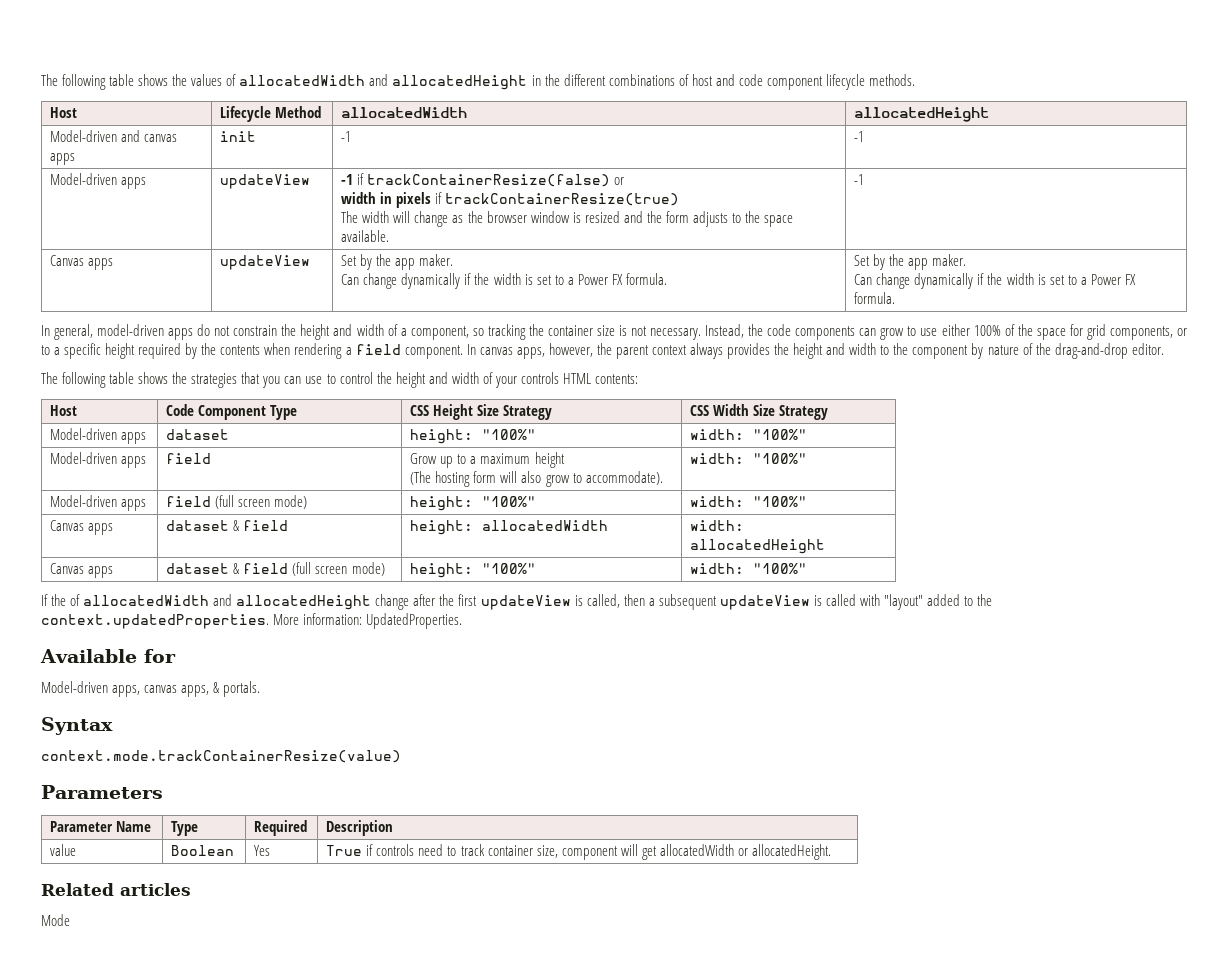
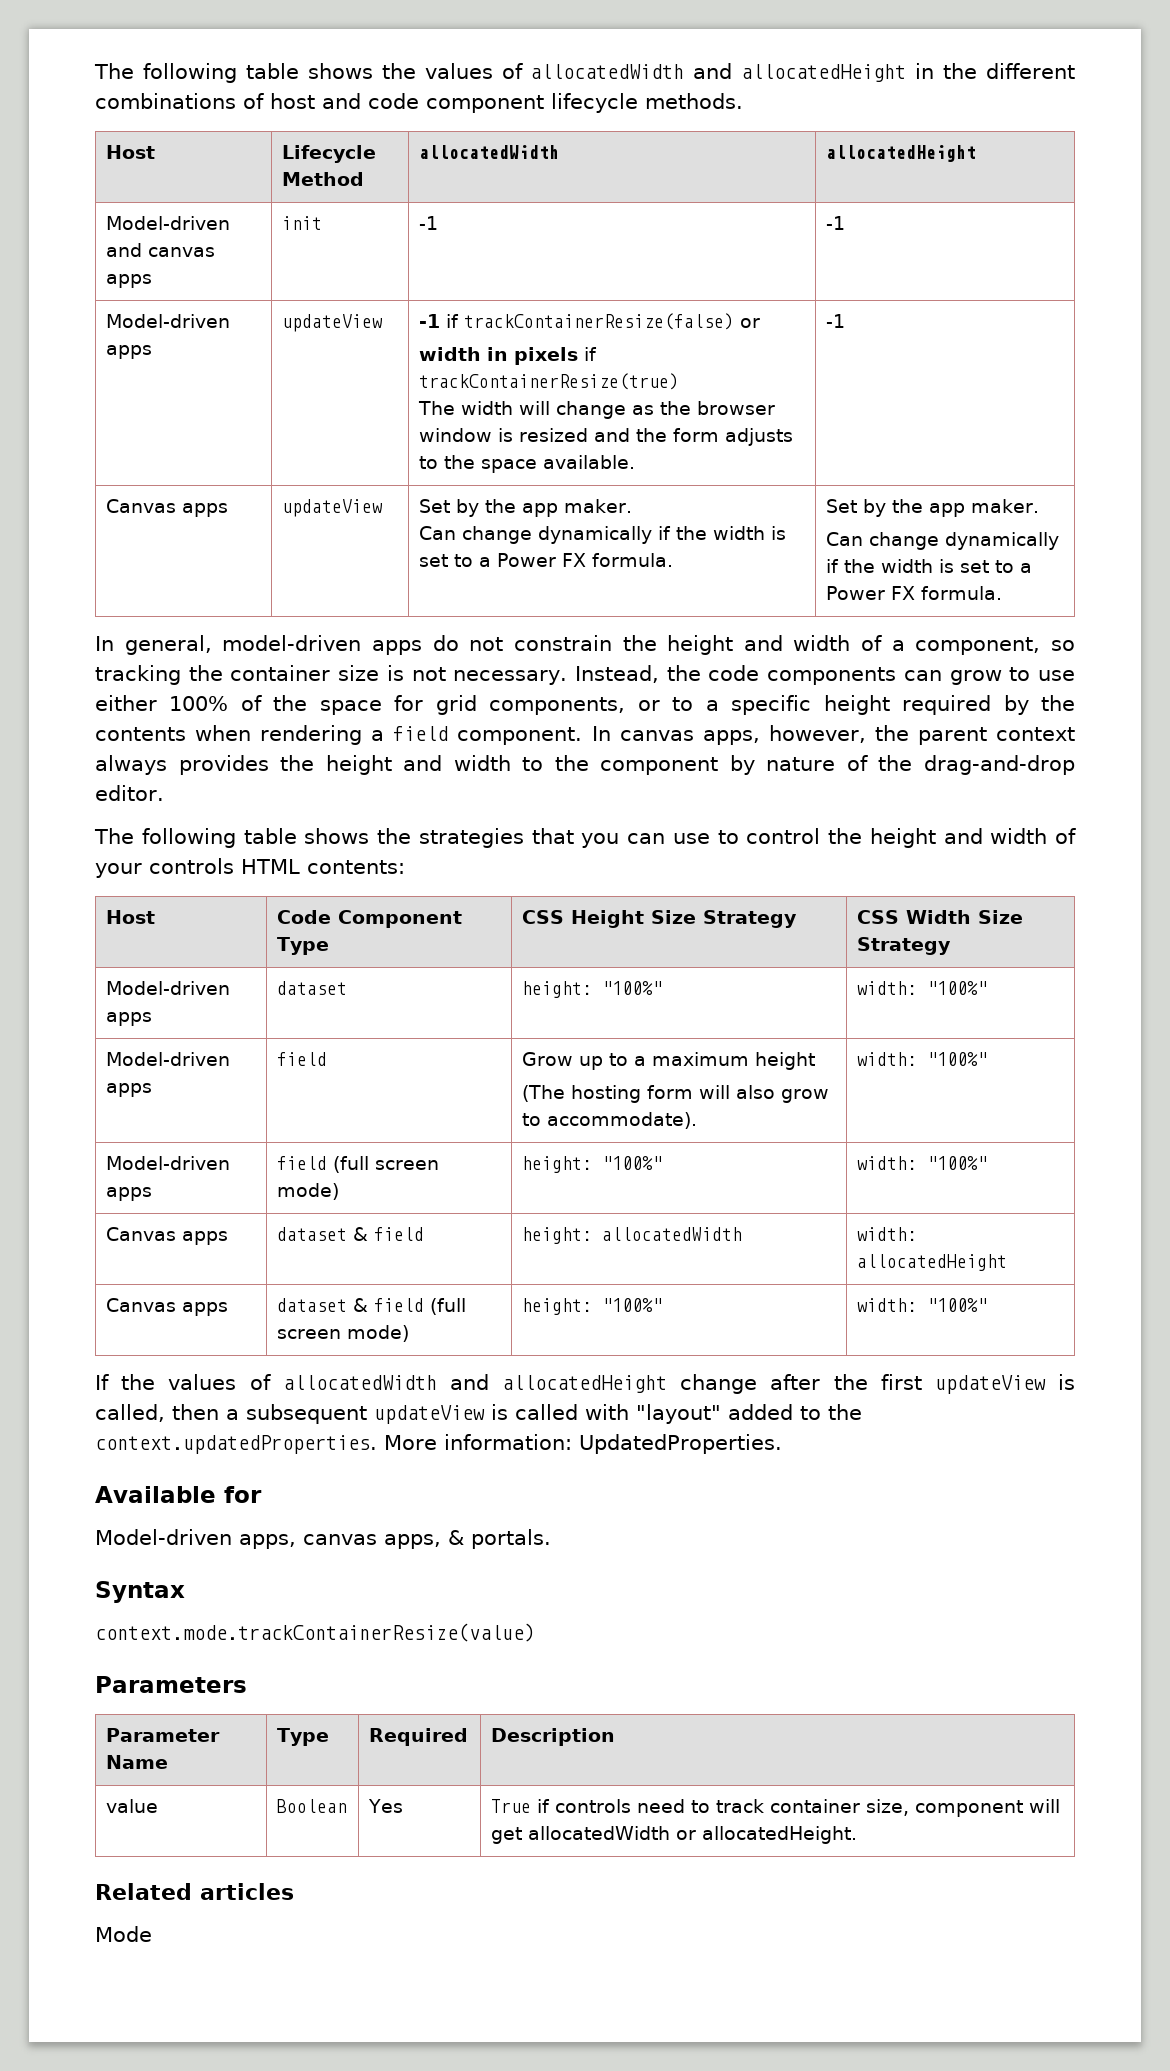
- If the of allocatedWidth and allocatedHeight change after the first updateView is called, then a subsequent updateView is called with "layout" added to the context.updatedProperties. More information: UpdatedProperties.
+ If the values of allocatedWidth and allocatedHeight change after the first updateView is called, then a subsequent updateView is called with "layout" added to the context.updatedProperties. More information: UpdatedProperties.

